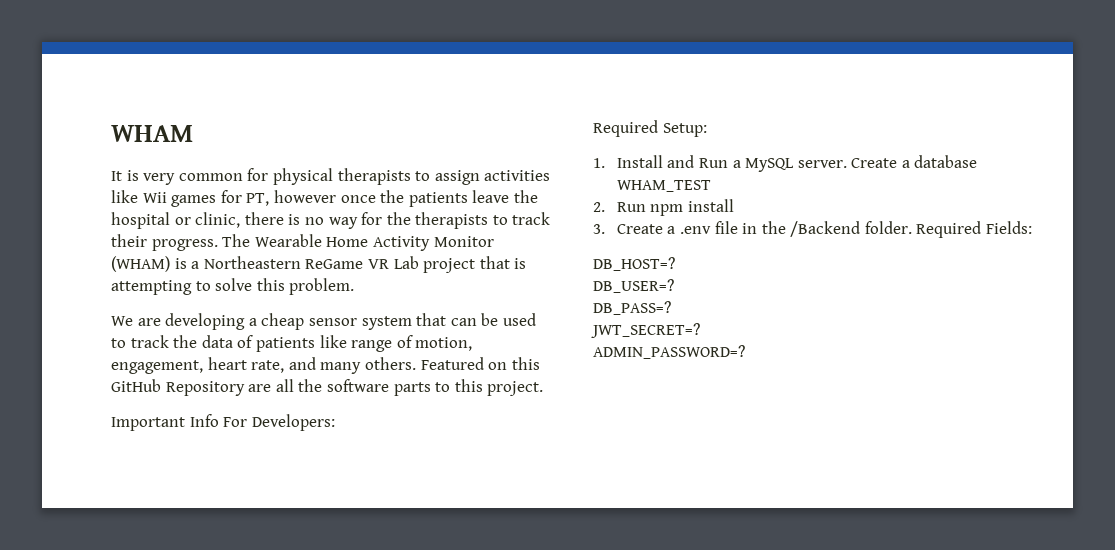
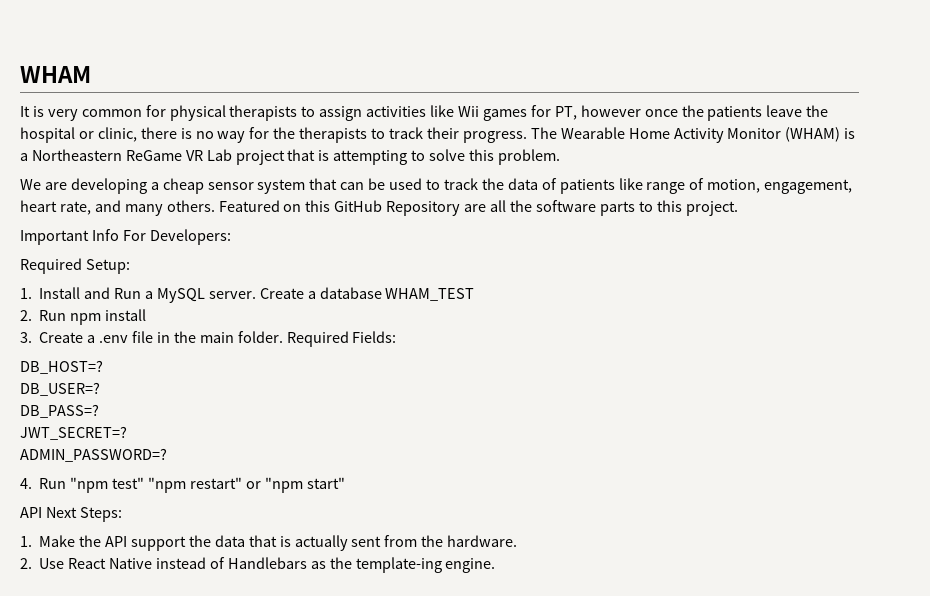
- 3. Create a .env file in the /Backend folder.
+ 3. Create a .env file in the main folder.
+ 4. Run "npm test" "npm restart" or "npm start"
+ API Next Steps:
+ 1. Make the API support the data that is actually sent from the hardware.
+ 2. Use React Native instead of Handlebars as the template-ing engine.

